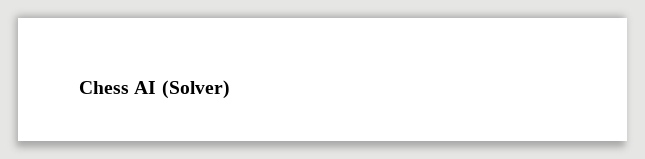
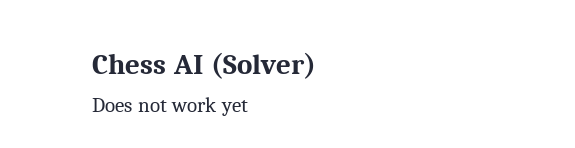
+ Does not work yet

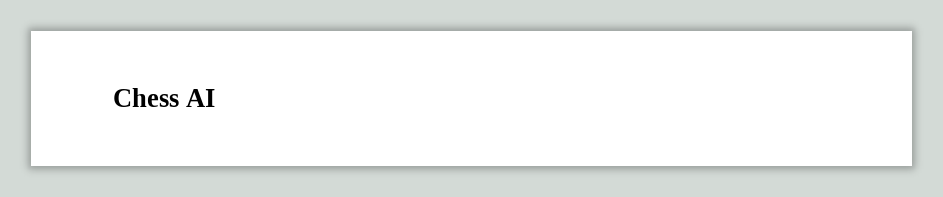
- Chess AI (Solver)
- Does not work yet
+ Chess AI

